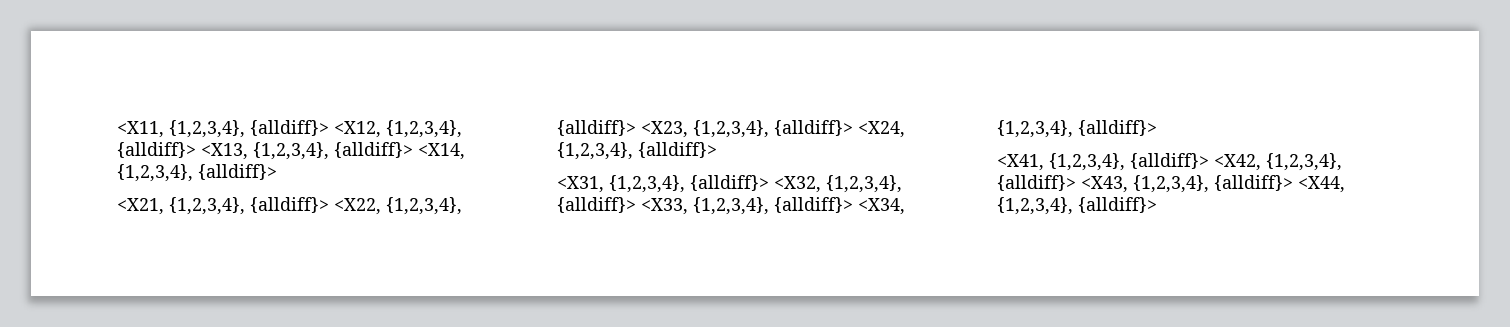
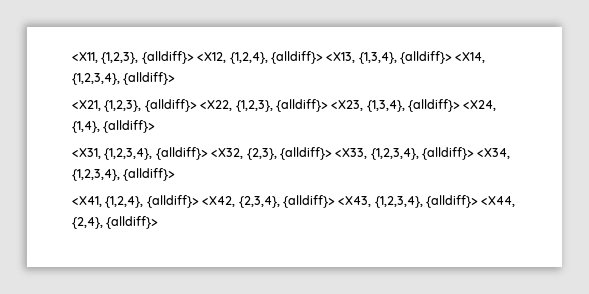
- <X11, {1,2,3,4}, {alldiff}> <X12, {1,2,3,4}, {alldiff}> <X13, {1,2,3,4}, {alldiff}> <X14, {1,2,3,4}, {alldiff}>
+ <X11, {1,2,3}, {alldiff}> <X12, {1,2,4}, {alldiff}> <X13, {1,3,4}, {alldiff}> <X14, {1,2,3,4}, {alldiff}>
- <X21, {1,2,3,4}, {alldiff}> <X22, {1,2,3,4}, {alldiff}> <X23, {1,2,3,4}, {alldiff}> <X24, {1,2,3,4}, {alldiff}>
+ <X21, {1,2,3}, {alldiff}> <X22, {1,2,3}, {alldiff}> <X23, {1,3,4}, {alldiff}> <X24, {1,4}, {alldiff}>
- <X31, {1,2,3,4}, {alldiff}> <X32, {1,2,3,4}, {alldiff}> <X33, {1,2,3,4}, {alldiff}> <X34, {1,2,3,4}, {alldiff}>
+ <X31, {1,2,3,4}, {alldiff}> <X32, {2,3}, {alldiff}> <X33, {1,2,3,4}, {alldiff}> <X34, {1,2,3,4}, {alldiff}>
- <X41, {1,2,3,4}, {alldiff}> <X42, {1,2,3,4}, {alldiff}> <X43, {1,2,3,4}, {alldiff}> <X44, {1,2,3,4}, {alldiff}>
+ <X41, {1,2,4}, {alldiff}> <X42, {2,3,4}, {alldiff}> <X43, {1,2,3,4}, {alldiff}> <X44, {2,4}, {alldiff}>

